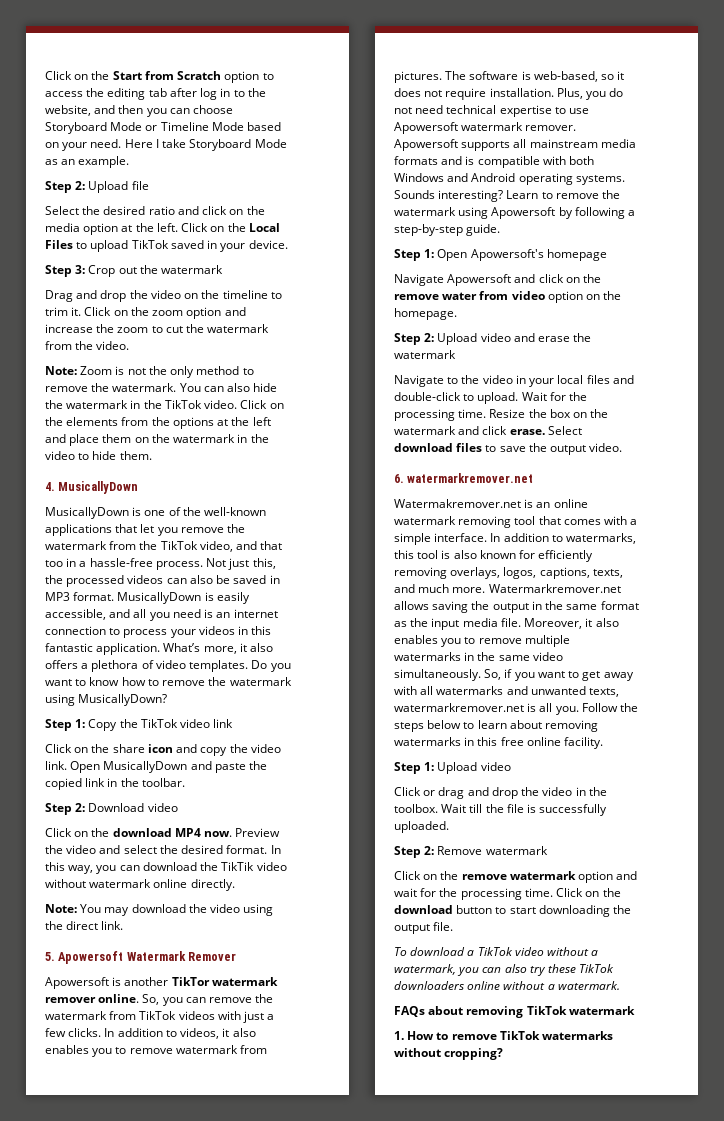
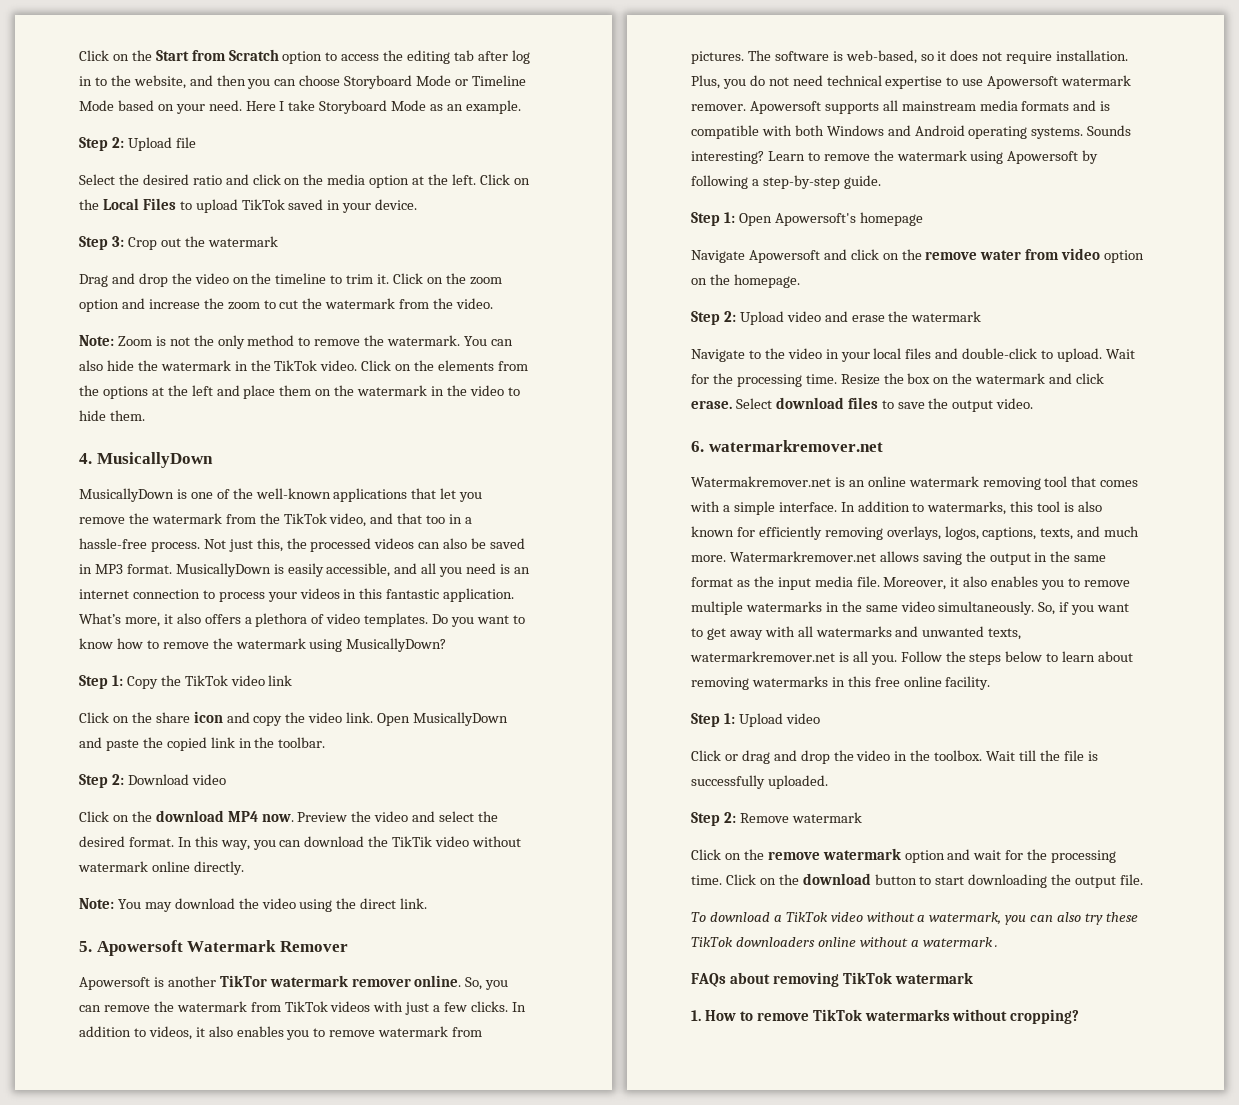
- To download a TikTok video without a watermark, you can also try these TikTok downloaders online without a watermark.
+ To download a TikTok video without a watermark, you can also try these TikTok downloaders online without a watermark .

